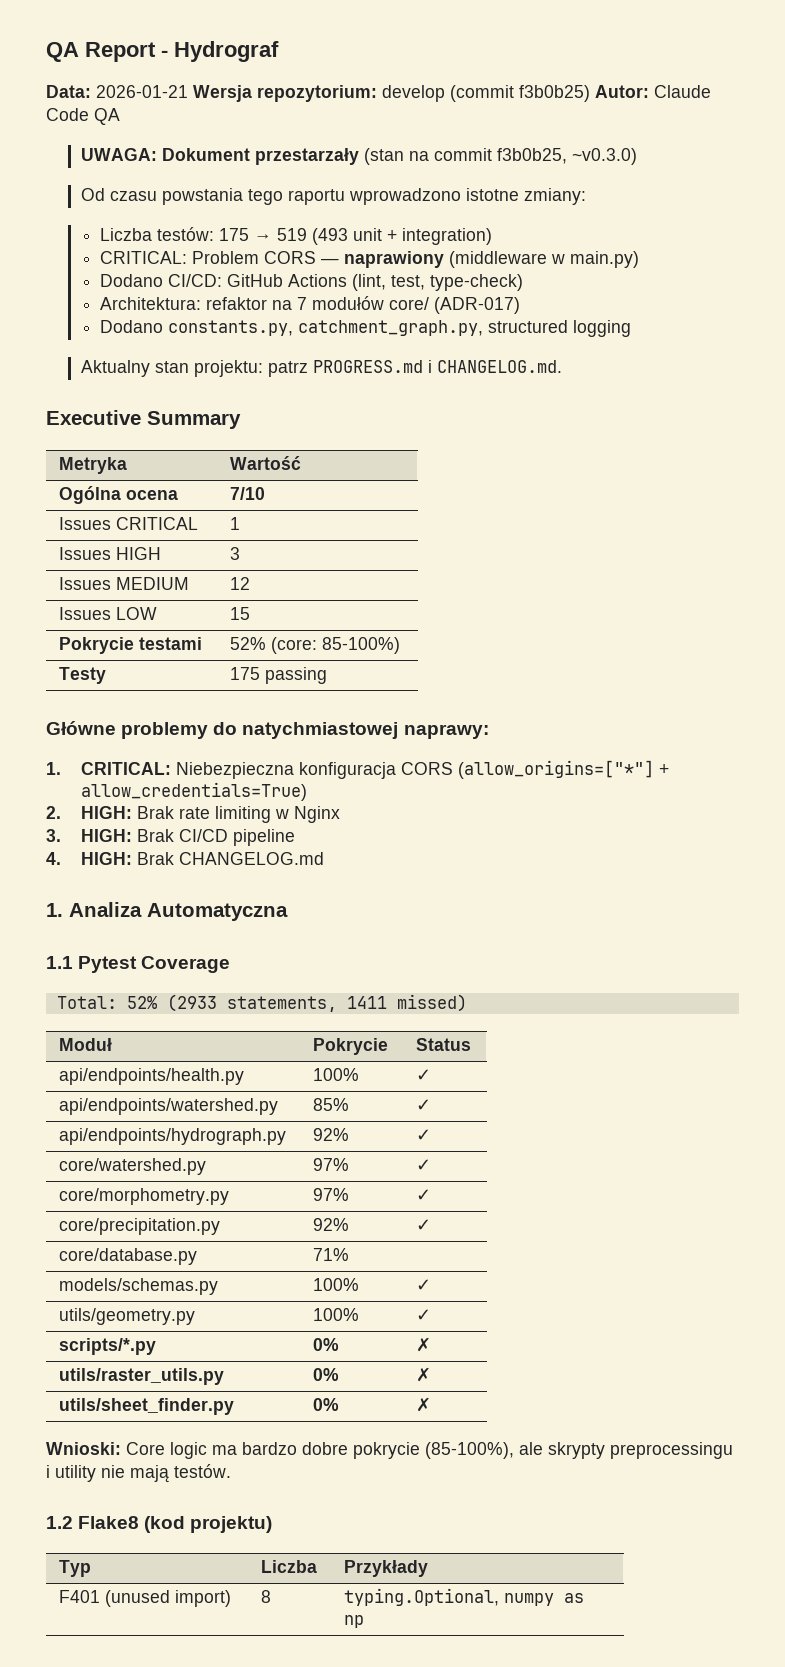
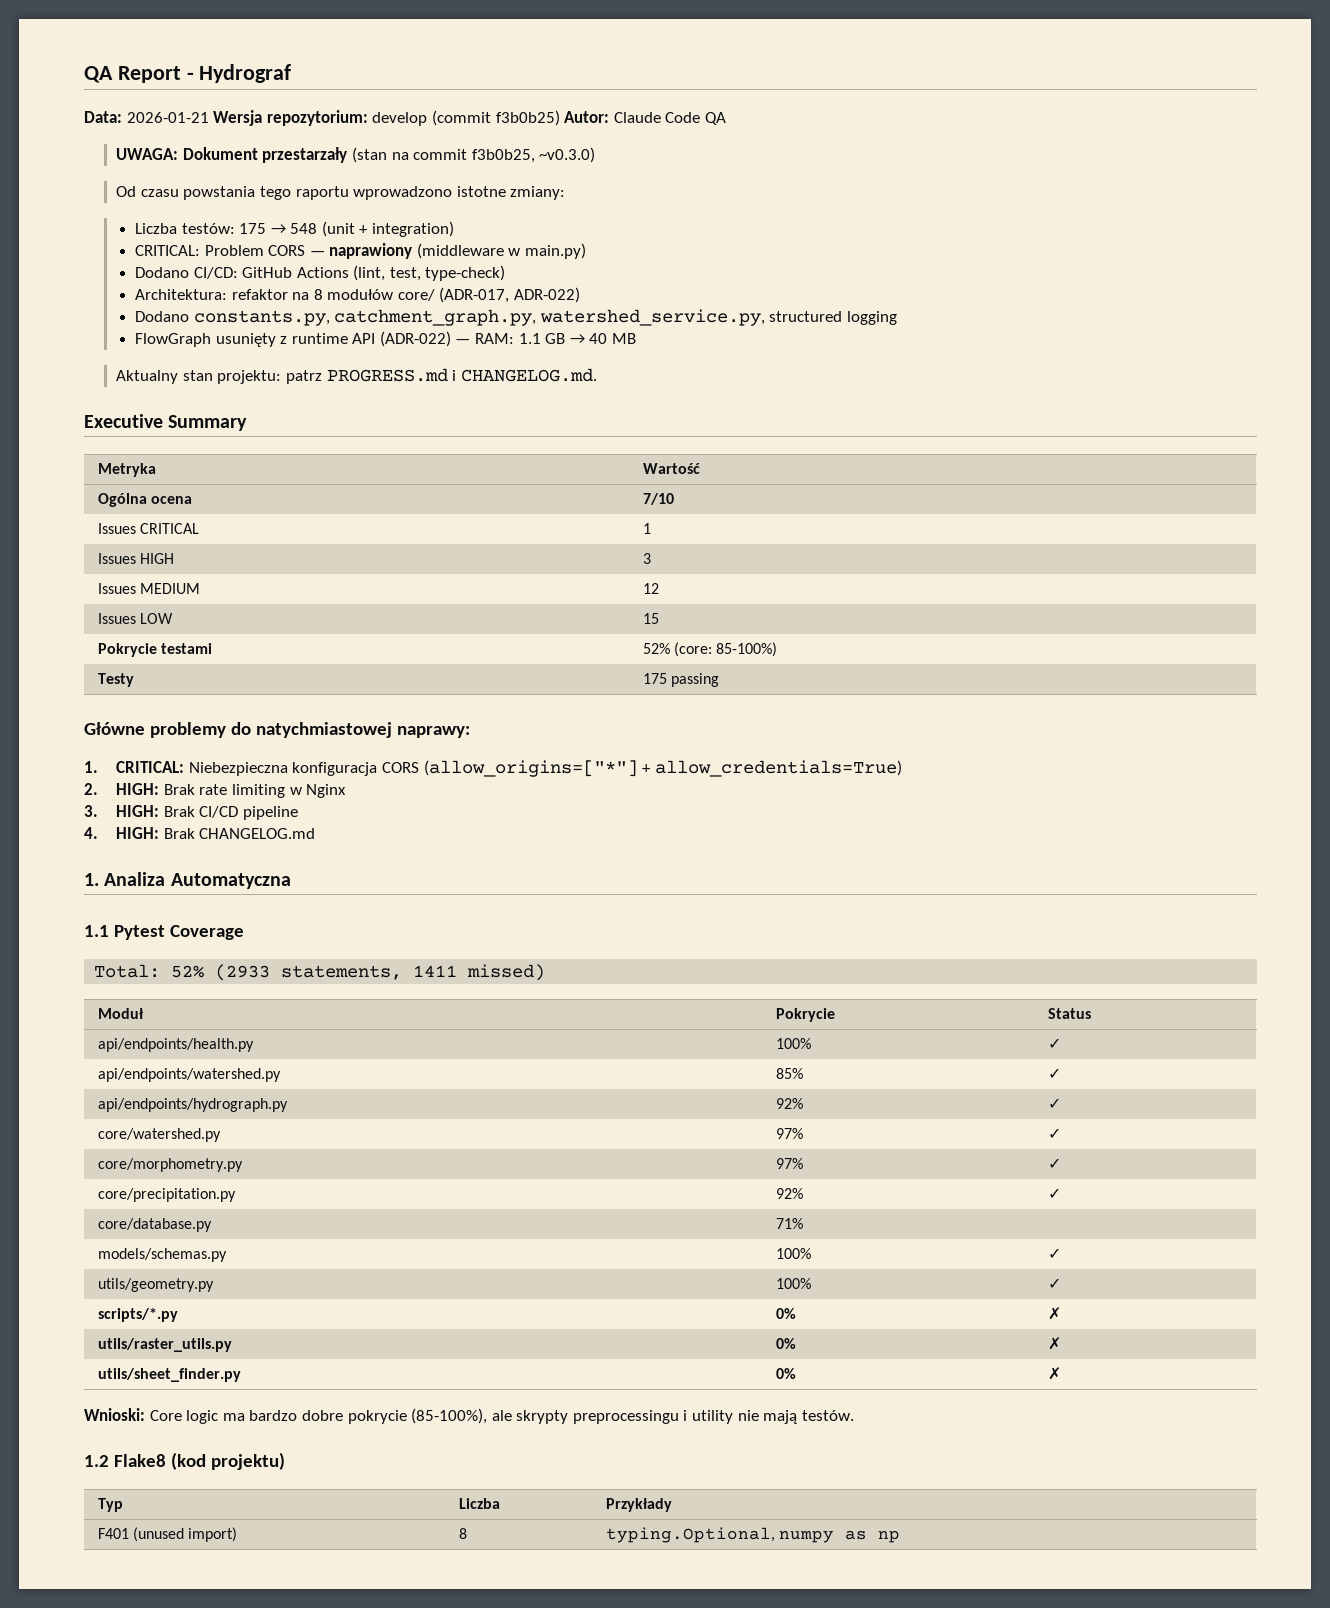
- Liczba testów: 175 → 519 (493 unit + integration)
+ Liczba testów: 175 → 548 (unit + integration)
- Architektura: refaktor na 7 modułów core/ (ADR-017)
+ Architektura: refaktor na 8 modułów core/ (ADR-017, ADR-022)
- Dodano constants.py, catchment_graph.py, structured logging
+ Dodano constants.py, catchment_graph.py, watershed_service.py, structured logging
+ FlowGraph usunięty z runtime API (ADR-022) — RAM: 1.1 GB → 40 MB

